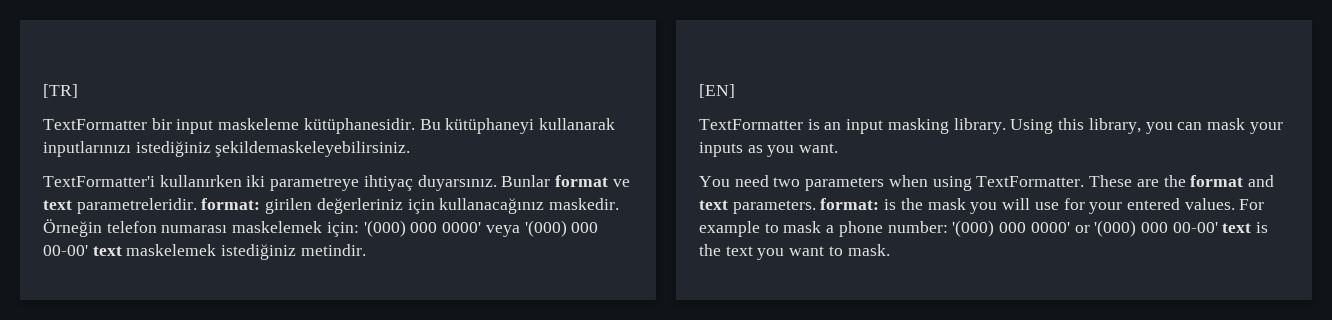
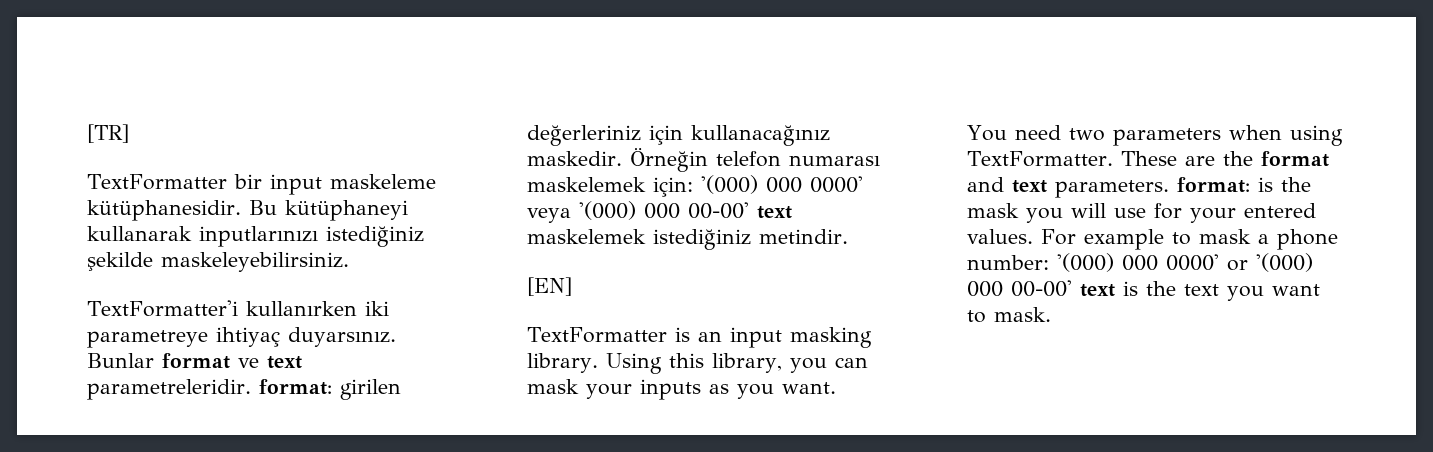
- Bu kütüphaneyi kullanarak inputlarınızı istediğiniz şekildemaskeleyebilirsiniz.
+ Bu kütüphaneyi kullanarak inputlarınızı istediğiniz şekilde maskeleyebilirsiniz.

